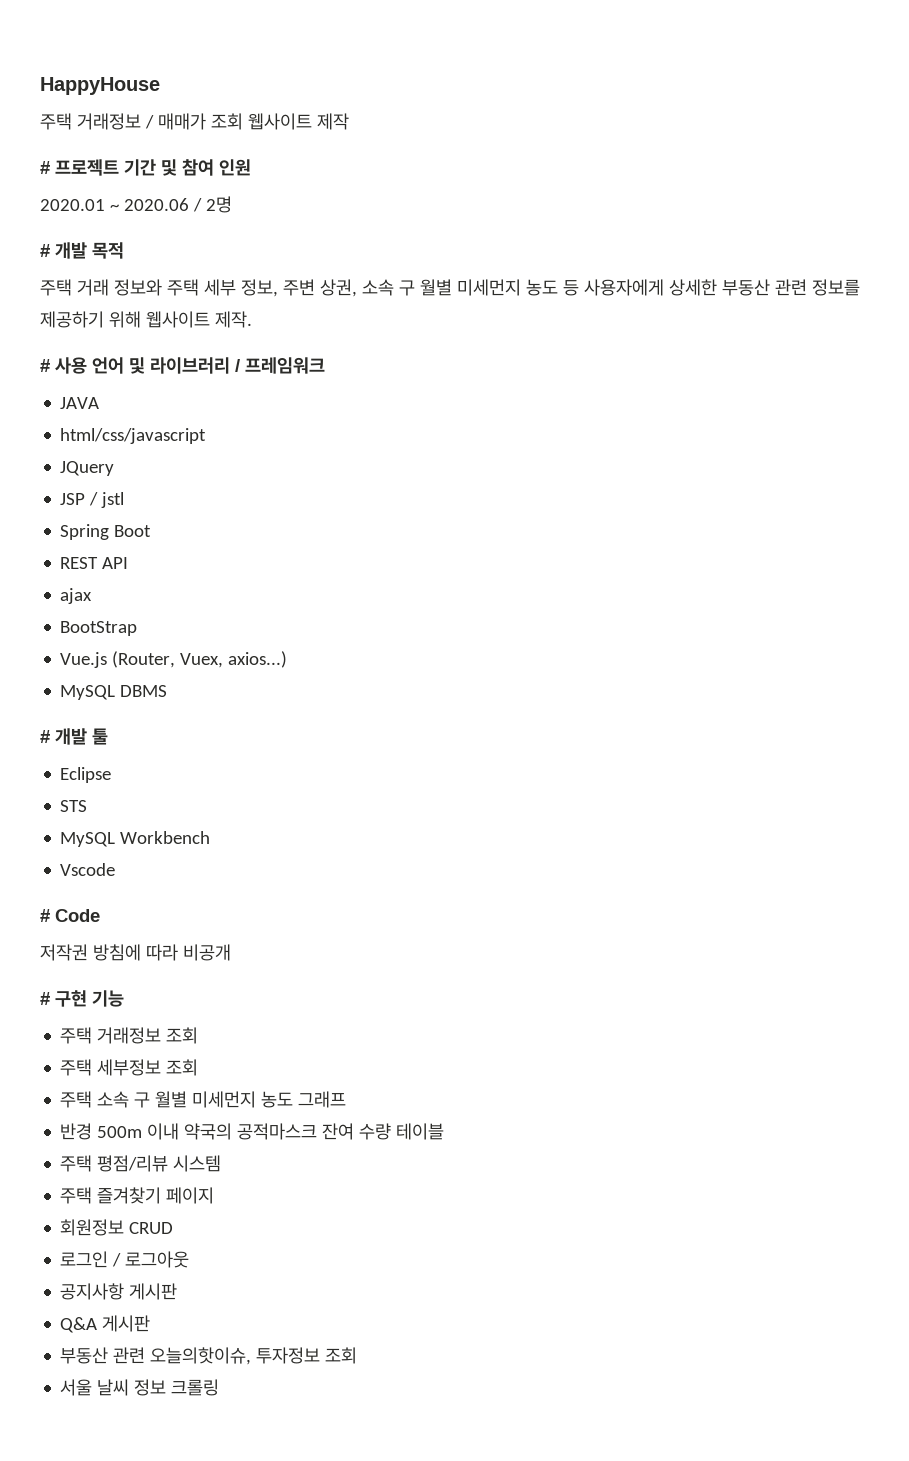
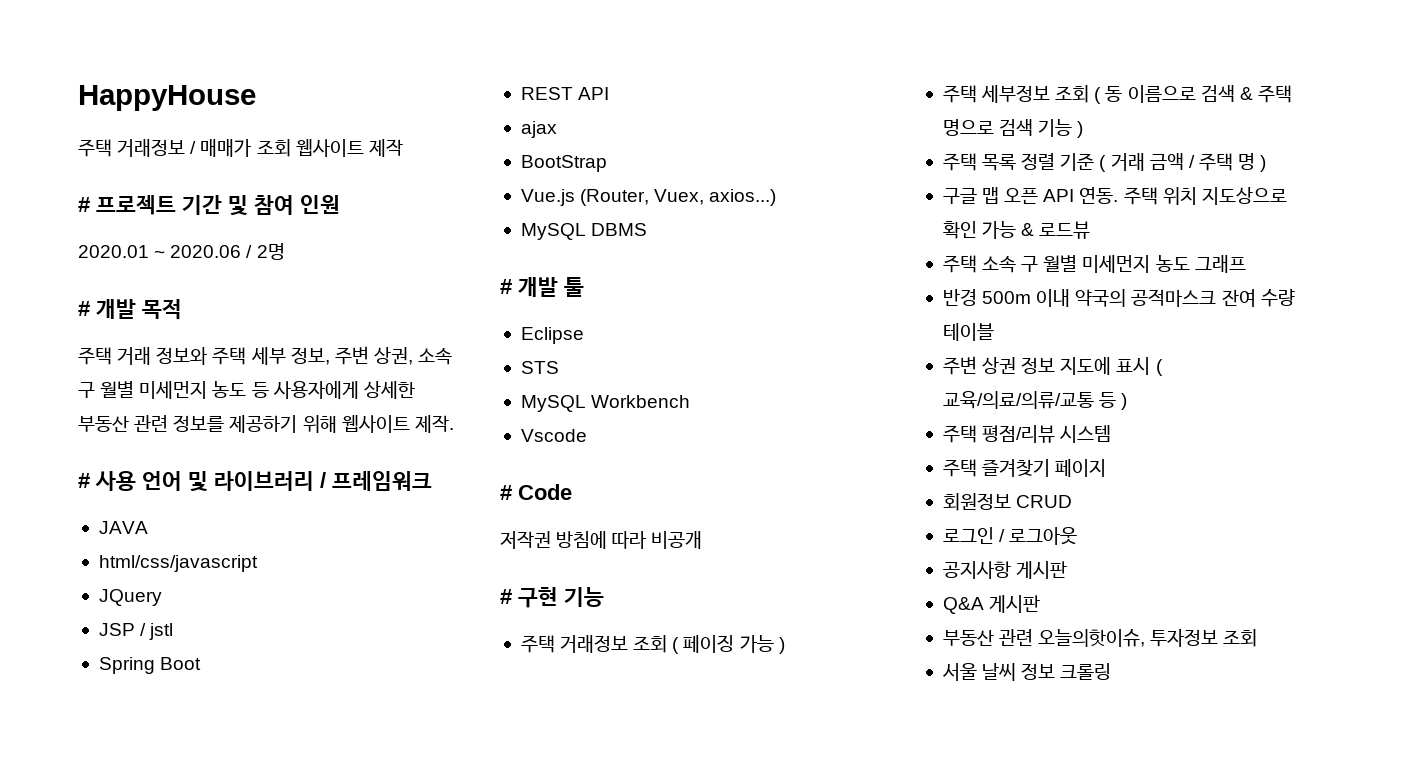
- 주택 거래정보 조회
+ 주택 거래정보 조회 ( 페이징 가능 )
- 주택 세부정보 조회
+ 주택 세부정보 조회 ( 동 이름으로 검색 & 주택 명으로 검색 기능 )
+ 주택 목록 정렬 기준 ( 거래 금액 / 주택 명 )
+ 구글 맵 오픈 API 연동. 주택 위치 지도상으로 확인 가능 & 로드뷰
+ 주변 상권 정보 지도에 표시 ( 교육/의료/의류/교통 등 )

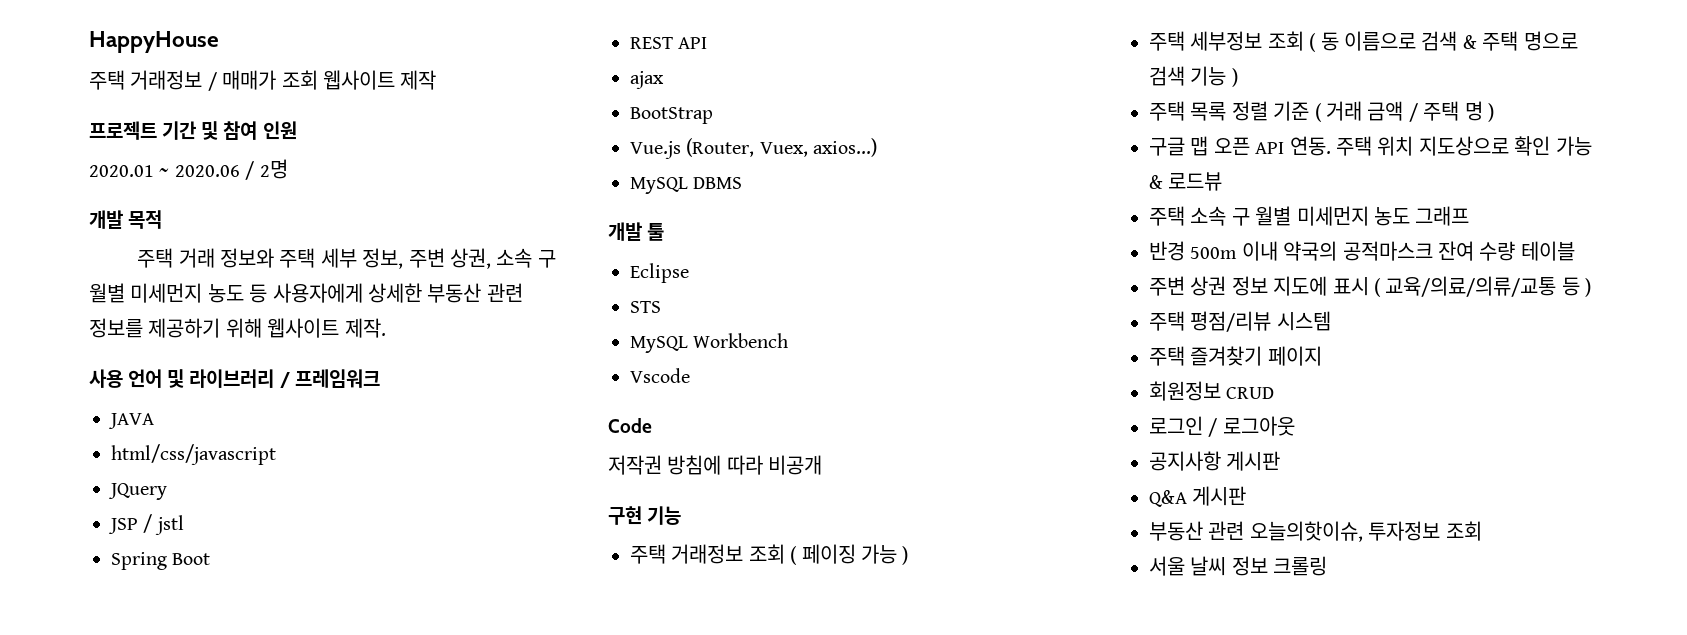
- # 프로젝트 기간 및 참여 인원
+ 프로젝트 기간 및 참여 인원
- # 개발 목적
+ 개발 목적
- # 사용 언어 및 라이브러리 / 프레임워크
+ 사용 언어 및 라이브러리 / 프레임워크
- # 개발 툴
+ 개발 툴
- # Code
+ Code
- # 구현 기능
+ 구현 기능

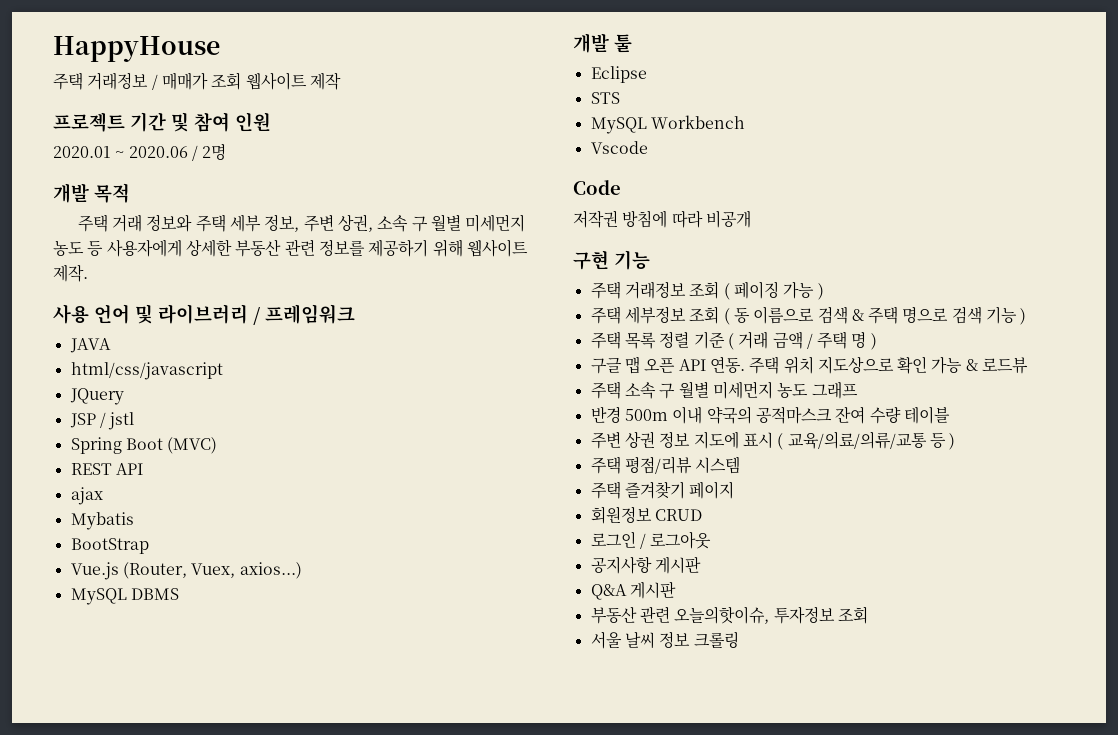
- Spring Boot
+ Spring Boot (MVC)
+ Mybatis

